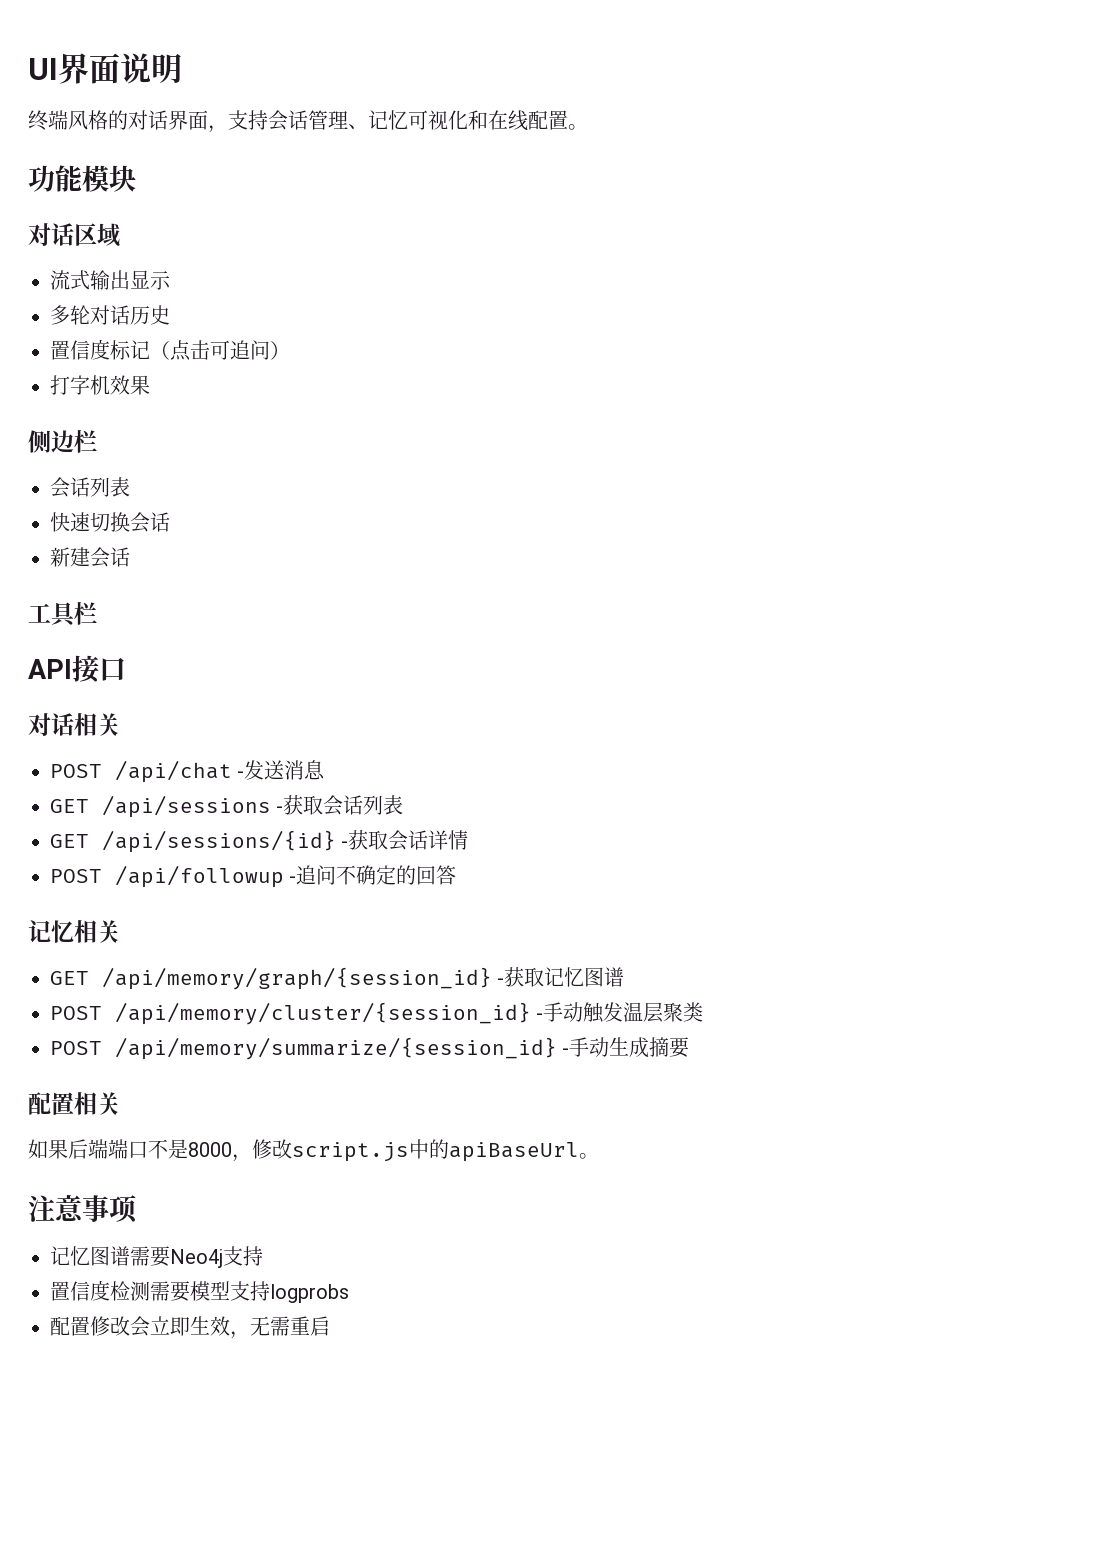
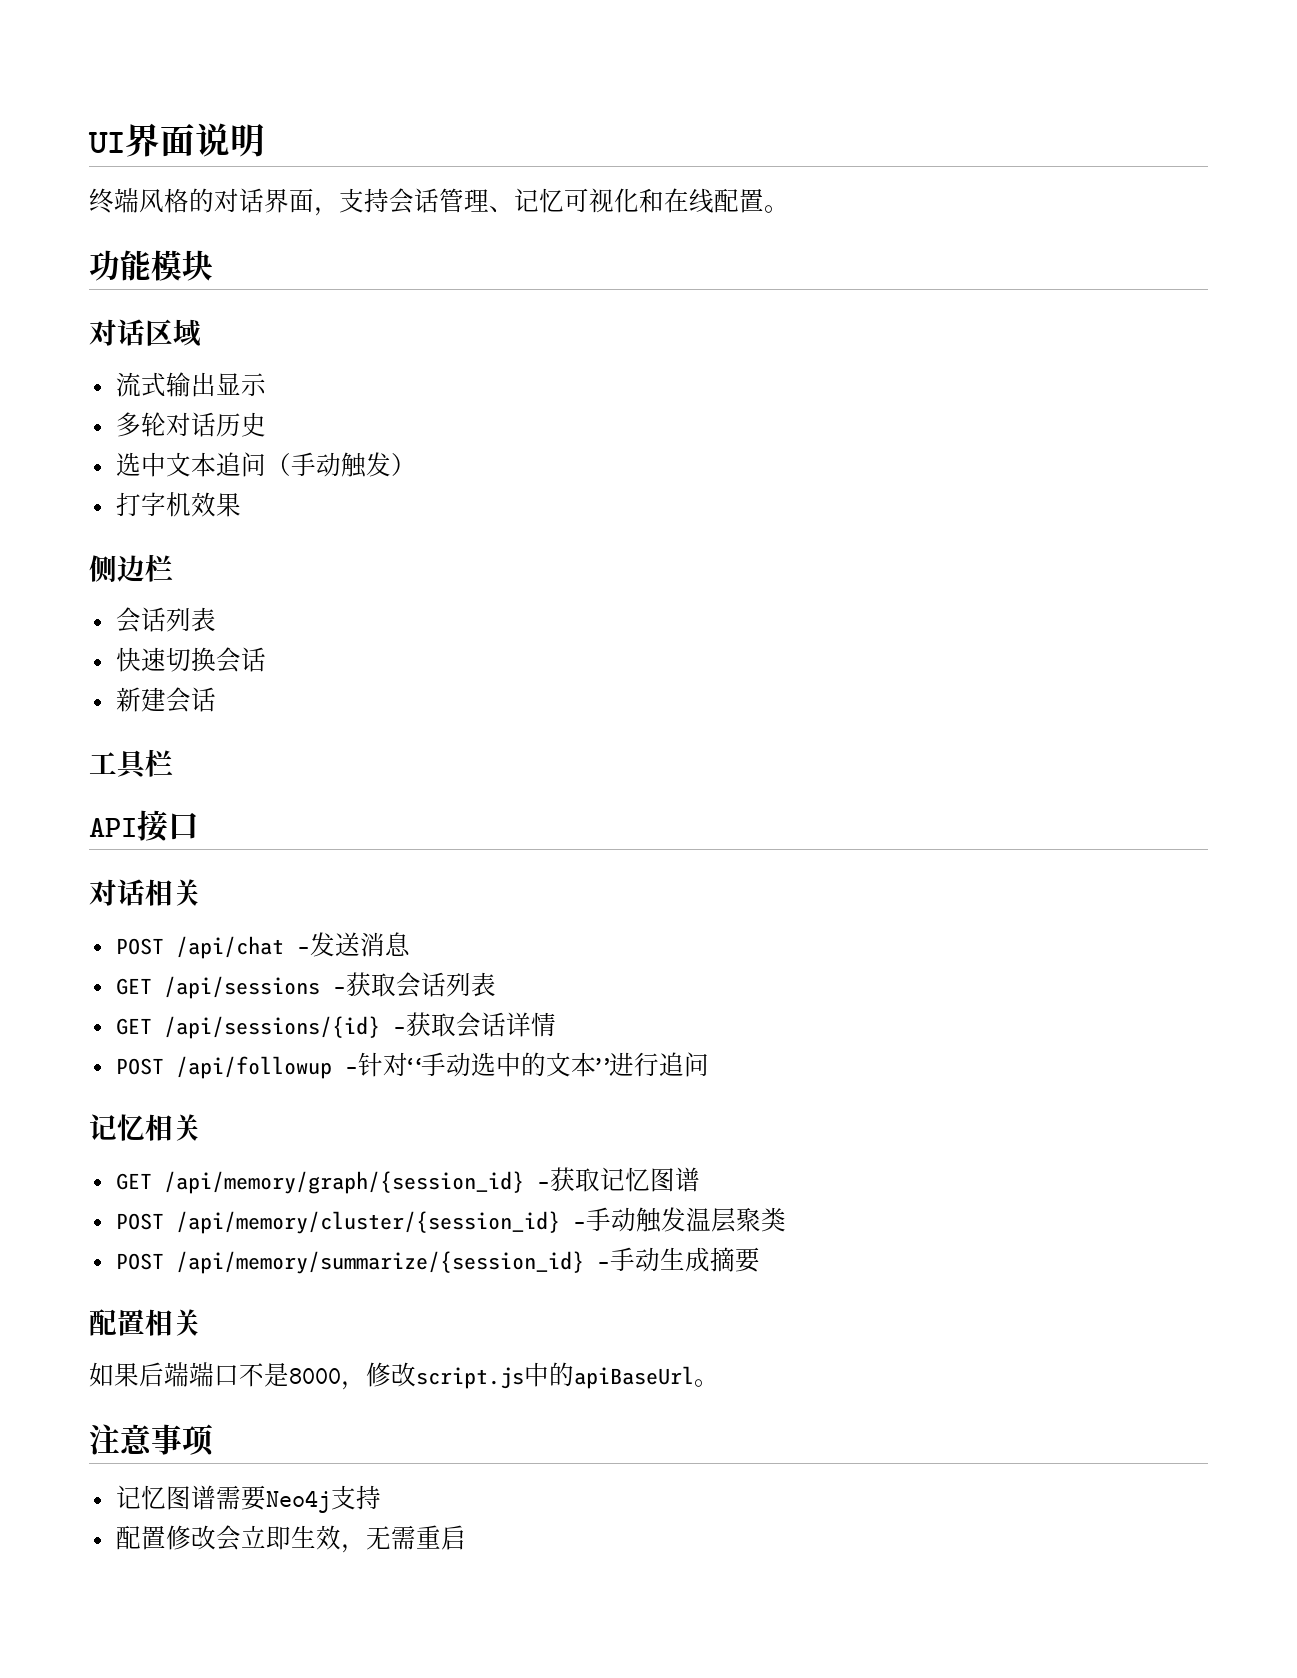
- 置信度标记（点击可追问）
+ 选中文本追问（手动触发）
- POST /api/followup -追问不确定的回答
+ POST /api/followup -针对“手动选中的文本”进行追问
- 置信度检测需要模型支持logprobs

